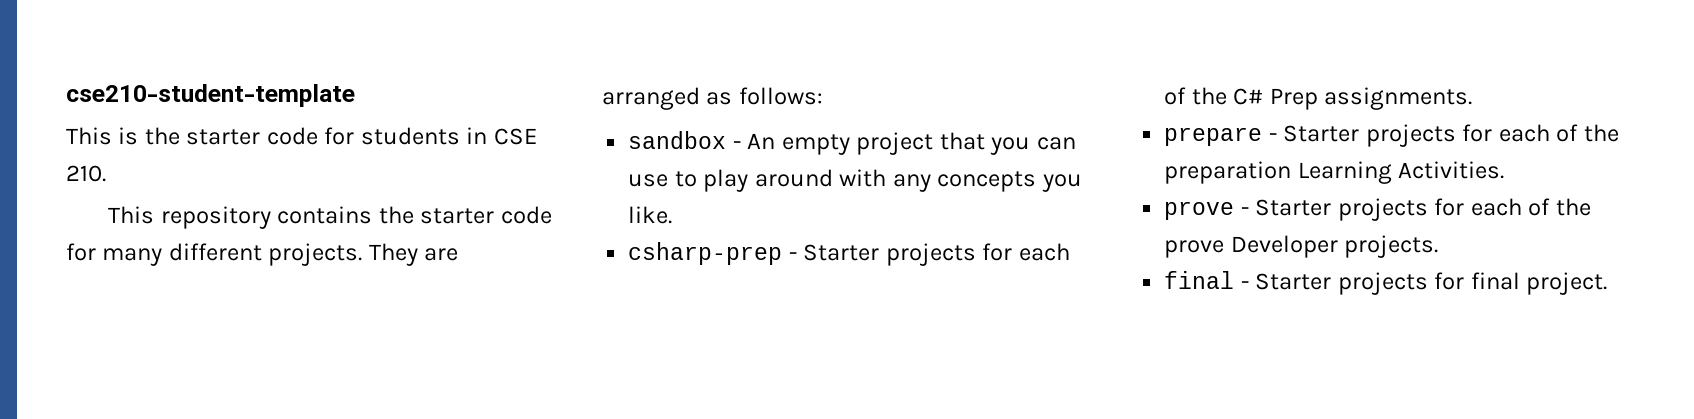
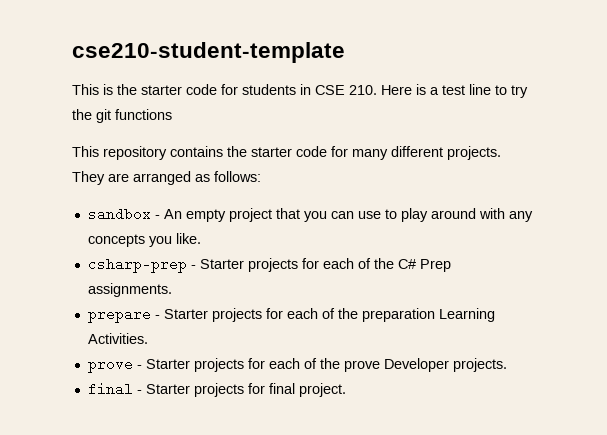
- This is the starter code for students in CSE 210.
+ This is the starter code for students in CSE 210. Here is a test line to try the git functions

